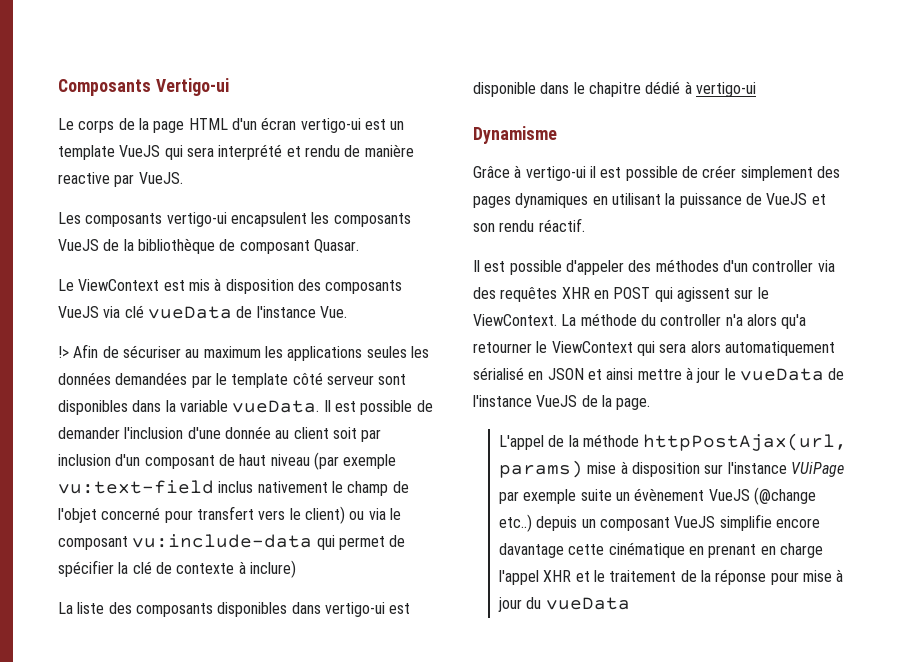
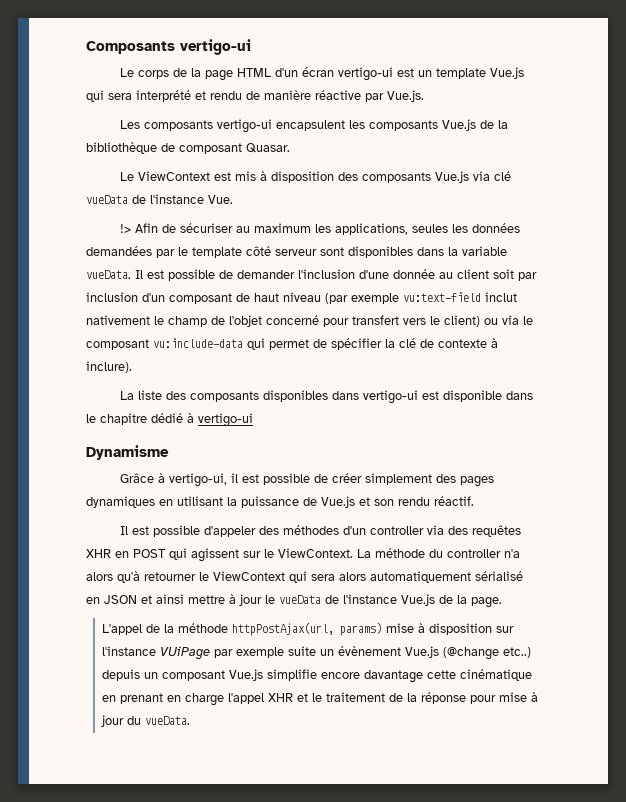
- Composants Vertigo-ui
+ Composants vertigo-ui
- Le corps de la page HTML d'un écran vertigo-ui est un template VueJS qui sera interprété et rendu de manière reactive par VueJS.
+ Le corps de la page HTML d'un écran vertigo-ui est un template Vue.js qui sera interprété et rendu de manière réactive par Vue.js.
- Les composants vertigo-ui encapsulent les composants VueJS de la bibliothèque de composant Quasar.
+ Les composants vertigo-ui encapsulent les composants Vue.js de la bibliothèque de composant Quasar.
- Le ViewContext est mis à disposition des composants VueJS via clé vueData de l'instance Vue.
+ Le ViewContext est mis à disposition des composants Vue.js via clé vueData de l'instance Vue.
- !> Afin de sécuriser au maximum les applications seules les données demandées par le template côté serveur sont disponibles dans la variable vueData.
+ !> Afin de sécuriser au maximum les applications, seules les données demandées par le template côté serveur sont disponibles dans la variable vueData.
- Il est possible de demander l'inclusion d'une donnée au client soit par inclusion d'un composant de haut niveau (par exemple vu:text-field inclus nativement le champ de l'objet concerné pour transfert vers le client) ou via le composant vu:include-data qui permet de spécifier la clé de contexte à inclure)
+ Il est possible de demander l'inclusion d'une donnée au client soit par inclusion d'un composant de haut niveau (par exemple vu:text-field inclut nativement le champ de l'objet concerné pour transfert vers le client) ou via le composant vu:include-data qui permet de spécifier la clé de contexte à inclure).
- Grâce à vertigo-ui il est possible de créer simplement des pages dynamiques en utilisant la puissance de VueJS et son rendu réactif.
+ Grâce à vertigo-ui, il est possible de créer simplement des pages dynamiques en utilisant la puissance de Vue.js et son rendu réactif.
- La méthode du controller n'a alors qu'a retourner le ViewContext qui sera alors automatiquement sérialisé en JSON et ainsi mettre à jour le vueData de l'instance VueJS de la page.
+ La méthode du controller n'a alors qu'à retourner le ViewContext qui sera alors automatiquement sérialisé en JSON et ainsi mettre à jour le vueData de l'instance Vue.js de la page.
- L'appel de la méthode httpPostAjax(url, params) mise à disposition sur l'instance VUiPage par exemple suite un évènement VueJS (@change etc..) depuis un composant VueJS simplifie encore davantage cette cinématique en prenant en charge l'appel XHR et le traitement de la réponse pour mise à jour du vueData
+ L'appel de la méthode httpPostAjax(url, params) mise à disposition sur l'instance VUiPage par exemple suite un évènement Vue.js (@change etc..) depuis un composant Vue.js simplifie encore davantage cette cinématique en prenant en charge l'appel XHR et le traitement de la réponse pour mise à jour du vueData.

